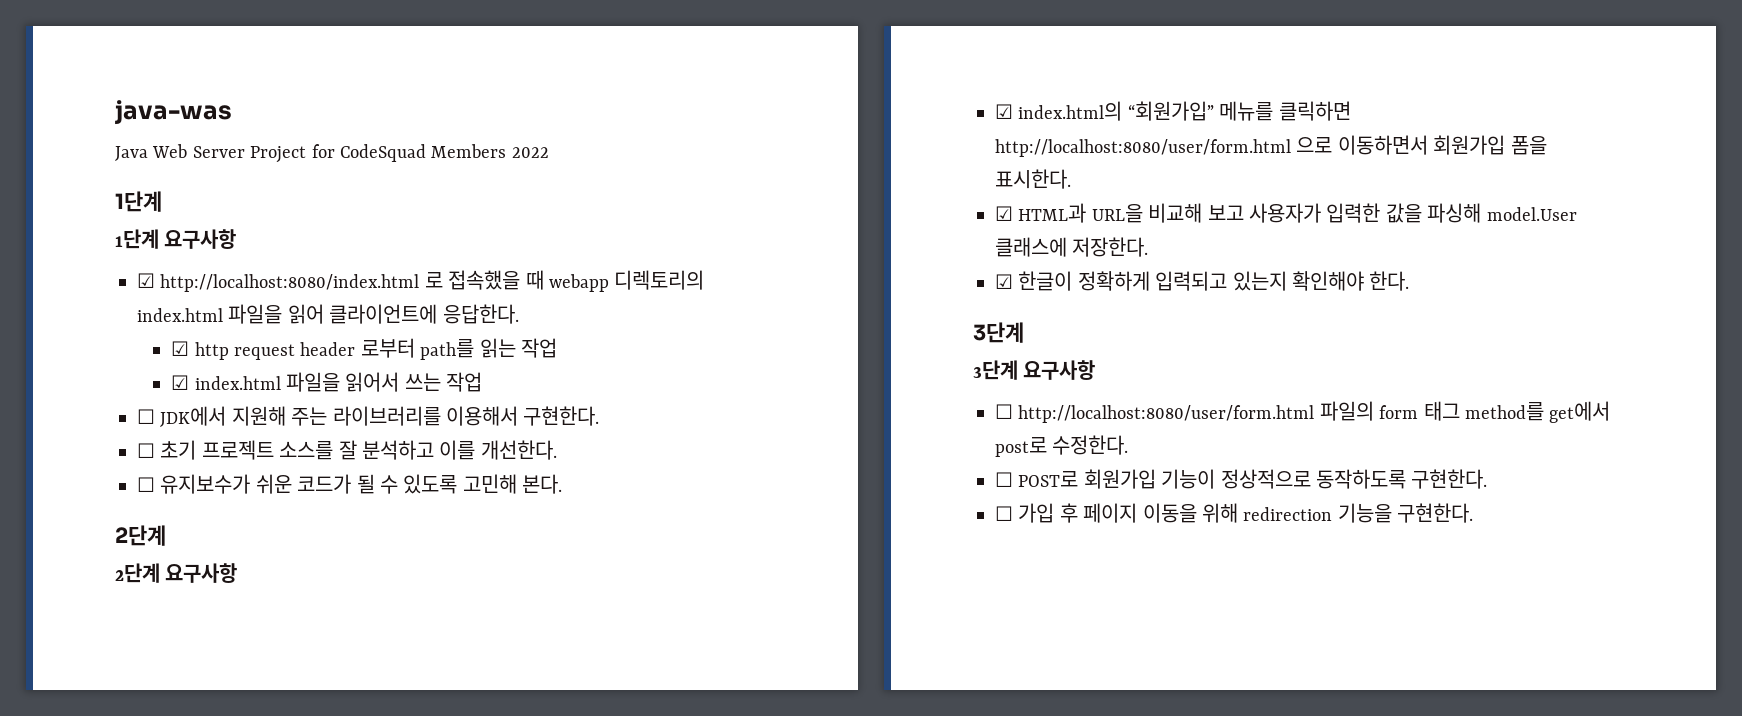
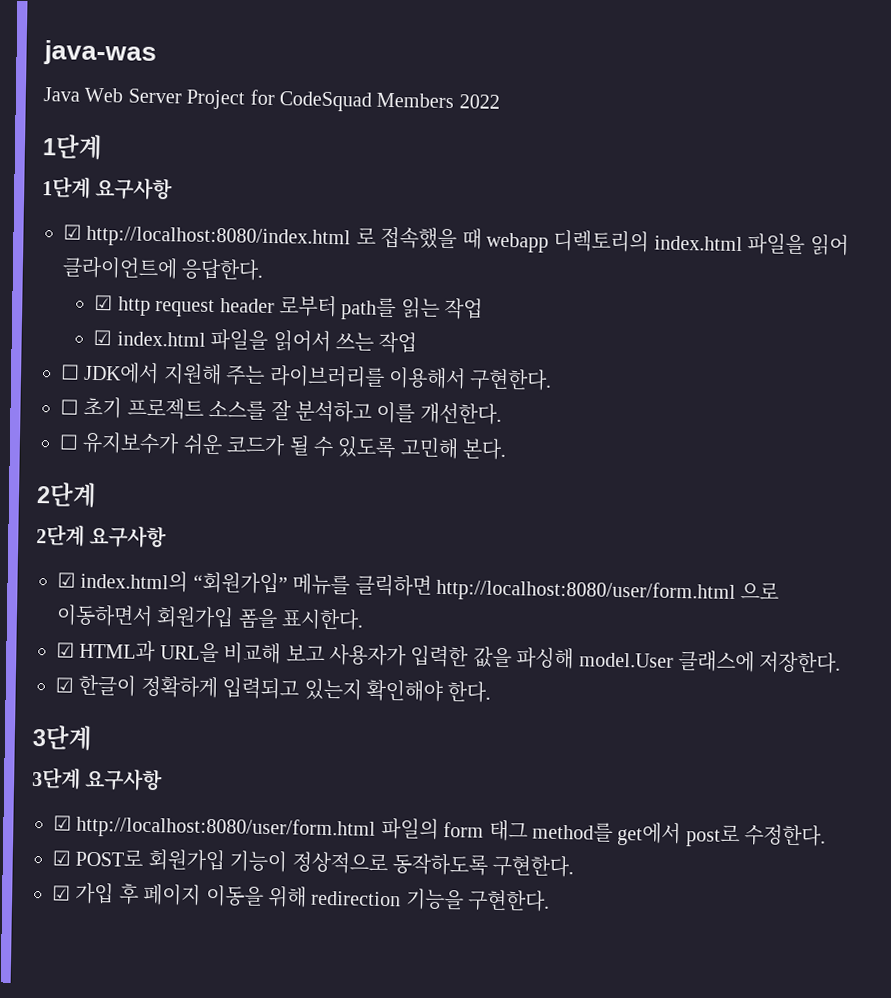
- ☐ http://localhost:8080/user/form.html 파일의 form 태그 method를 get에서 post로 수정한다.
+ ☑ http://localhost:8080/user/form.html 파일의 form 태그 method를 get에서 post로 수정한다.
- ☐ POST로 회원가입 기능이 정상적으로 동작하도록 구현한다.
+ ☑ POST로 회원가입 기능이 정상적으로 동작하도록 구현한다.
- ☐ 가입 후 페이지 이동을 위해 redirection 기능을 구현한다.
+ ☑ 가입 후 페이지 이동을 위해 redirection 기능을 구현한다.

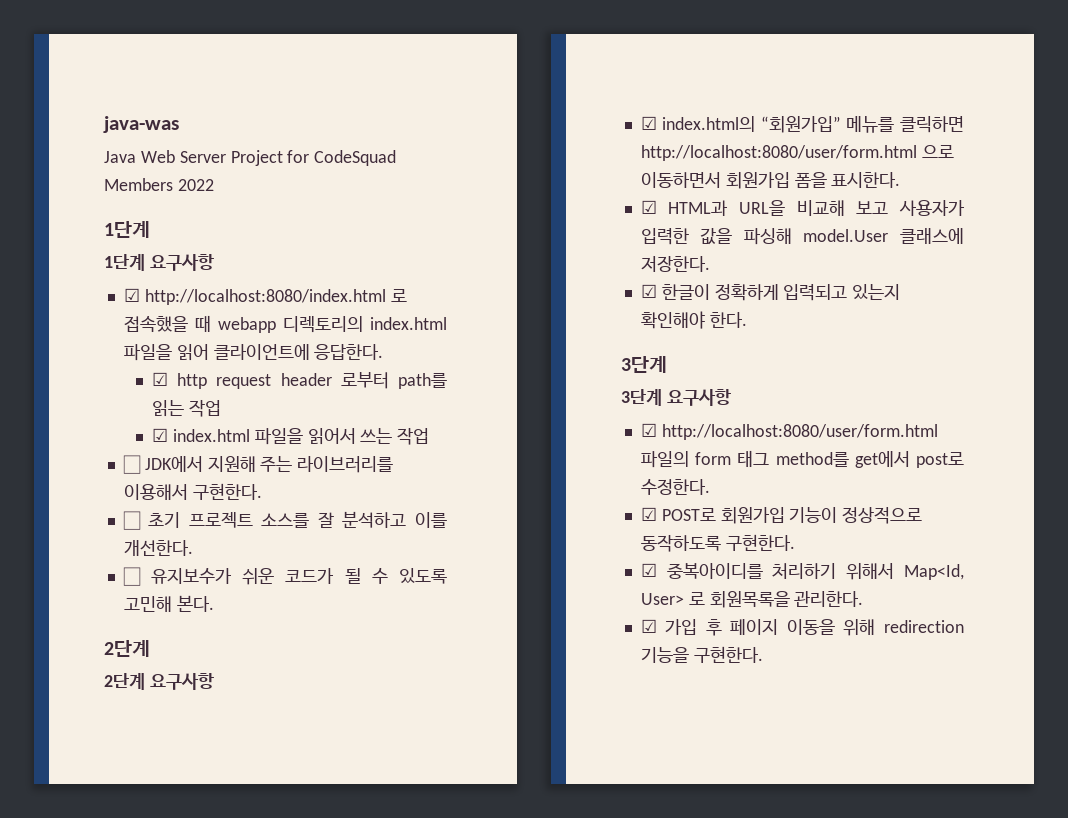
+ ☑ 중복아이디를 처리하기 위해서 Map<Id, User> 로 회원목록을 관리한다.

